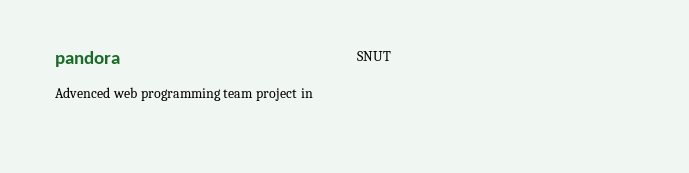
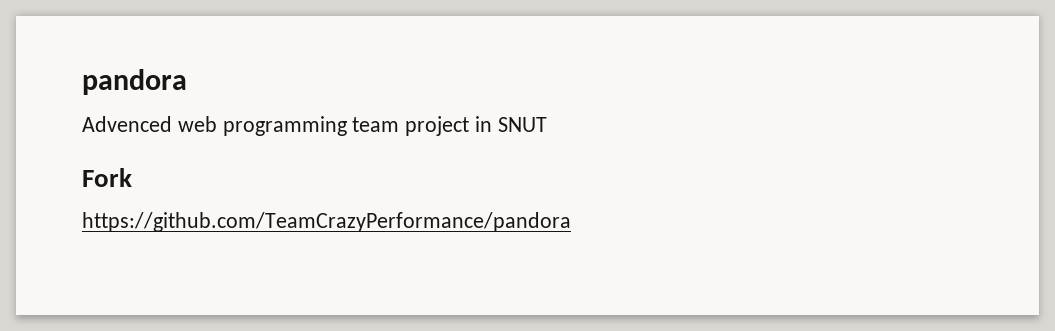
+ Fork
+ https://github.com/TeamCrazyPerformance/pandora

